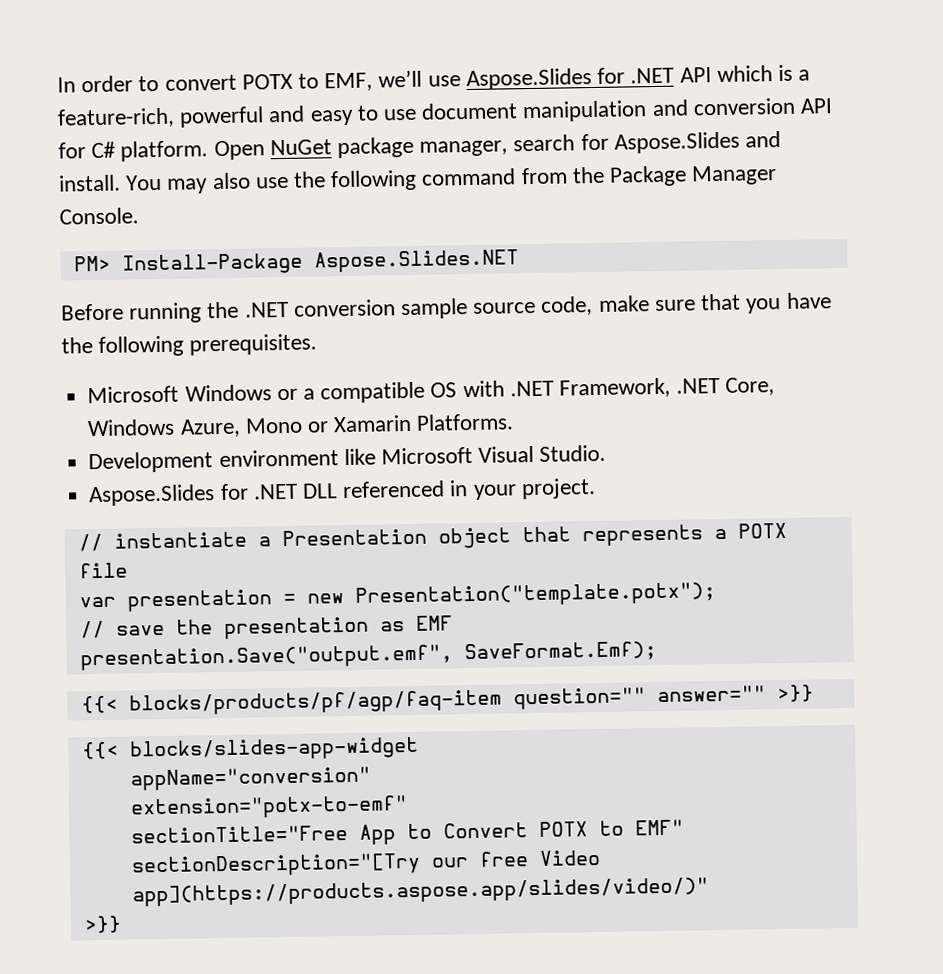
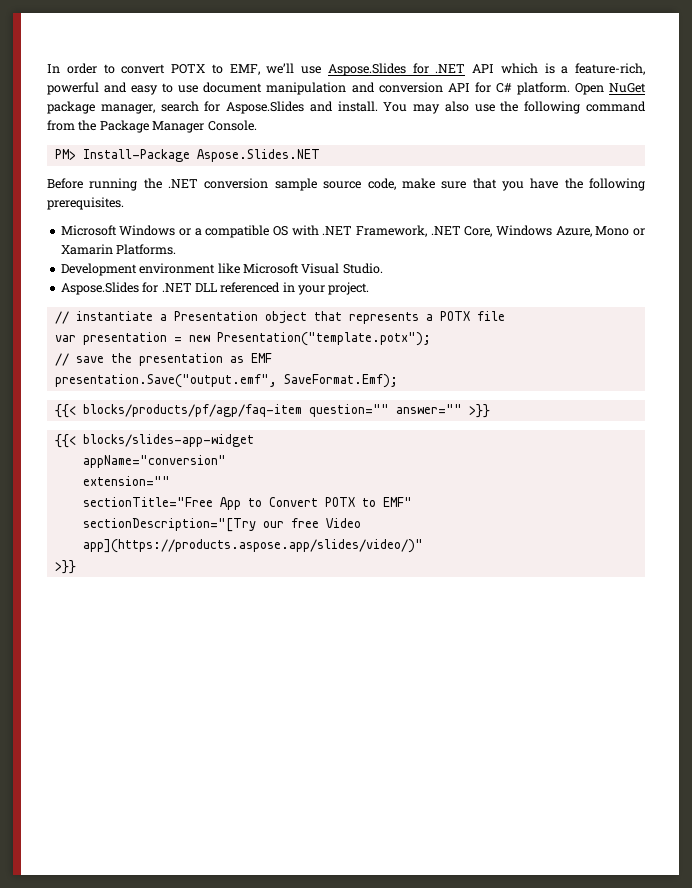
- extension="potx-to-emf"
+ extension=""

